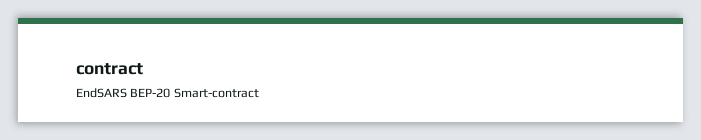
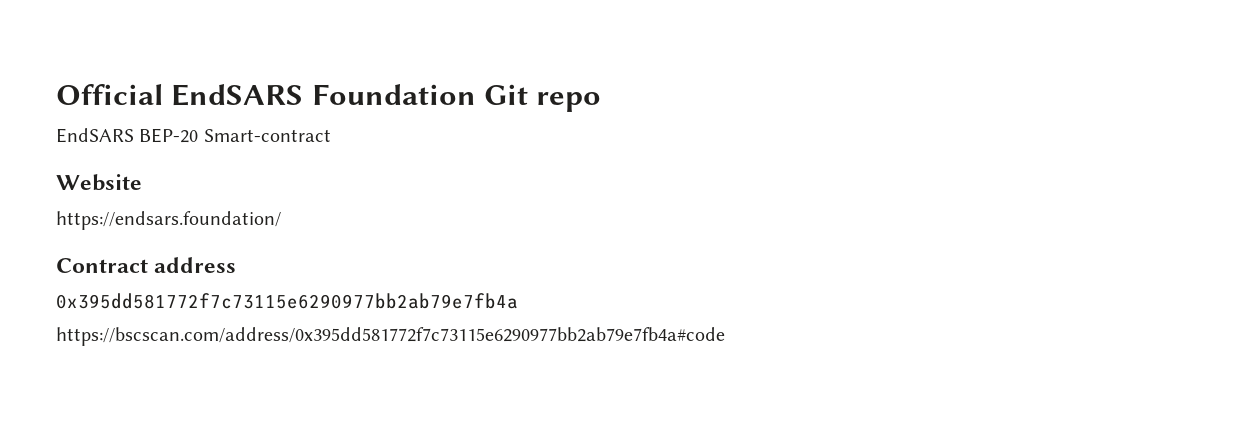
- contract
+ Official EndSARS Foundation Git repo
  EndSARS BEP-20 Smart-contract
+ Website
+ https://endsars.foundation/
+ Contract address
+ 0x395dd581772f7c73115e6290977bb2ab79e7fb4a
+ https://bscscan.com/address/0x395dd581772f7c73115e6290977bb2ab79e7fb4a#code

